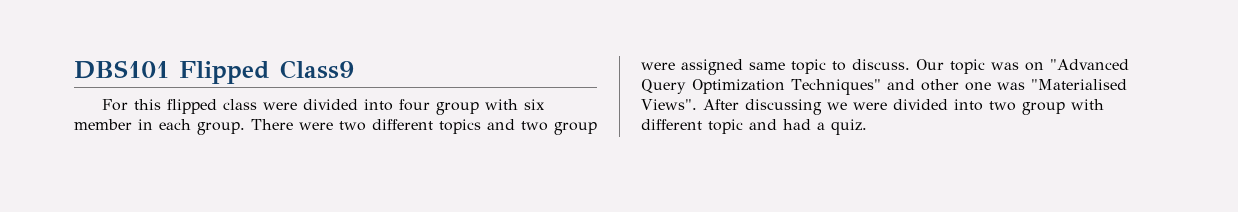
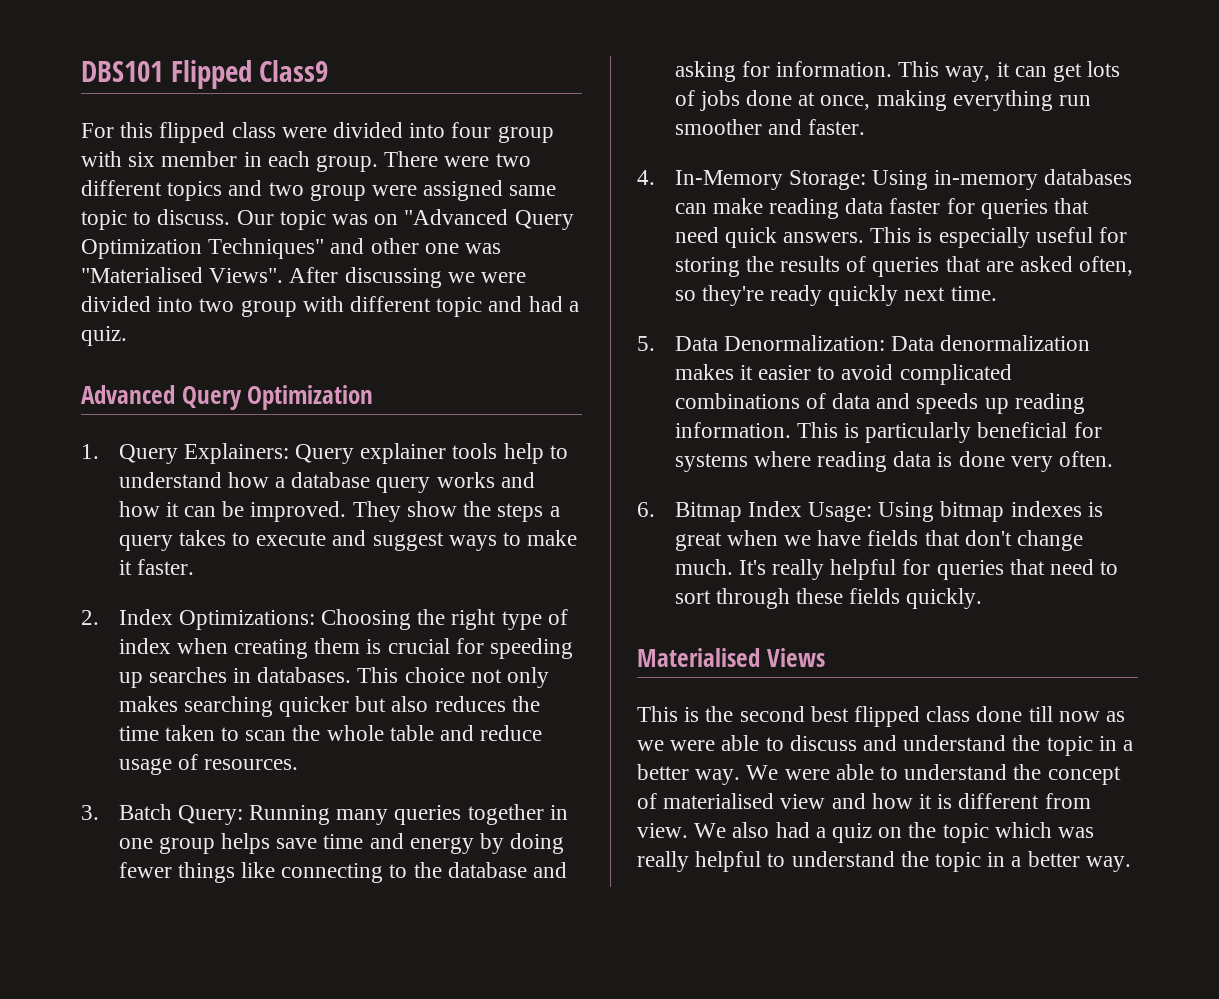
+ Advanced Query Optimization
+ 1. Query Explainers: Query explainer tools help to understand how a database query works and how it can be improved. They show the steps a query takes to execute and suggest ways to make it faster.
+ 2. Index Optimizations: Choosing the right type of index when creating them is crucial for speeding up searches in databases. This choice not only makes searching quicker but also reduces the time taken to scan the whole table and reduce usage of resources.
+ 3. Batch Query: Running many queries together in one group helps save time and energy by doing fewer things like connecting to the database and asking for information. This way, it can get lots of jobs done at once, making everything run smoother and faster.
+ 4. In-Memory Storage: Using in-memory databases can make reading data faster for queries that need quick answers. This is especially useful for storing the results of queries that are asked often, so they're ready quickly next time.
+ 5. Data Denormalization: Data denormalization makes it easier to avoid complicated combinations of data and speeds up reading information. This is particularly beneficial for systems where reading data is done very often.
+ 6. Bitmap Index Usage: Using bitmap indexes is great when we have fields that don't change much. It's really helpful for queries that need to sort through these fields quickly.
+ Materialised Views
+ This is the second best flipped class done till now as we were able to discuss and understand the topic in a better way. We were able to understand the concept of materialised view and how it is different from view. We also had a quiz on the topic which was really helpful to understand the topic in a better way.

